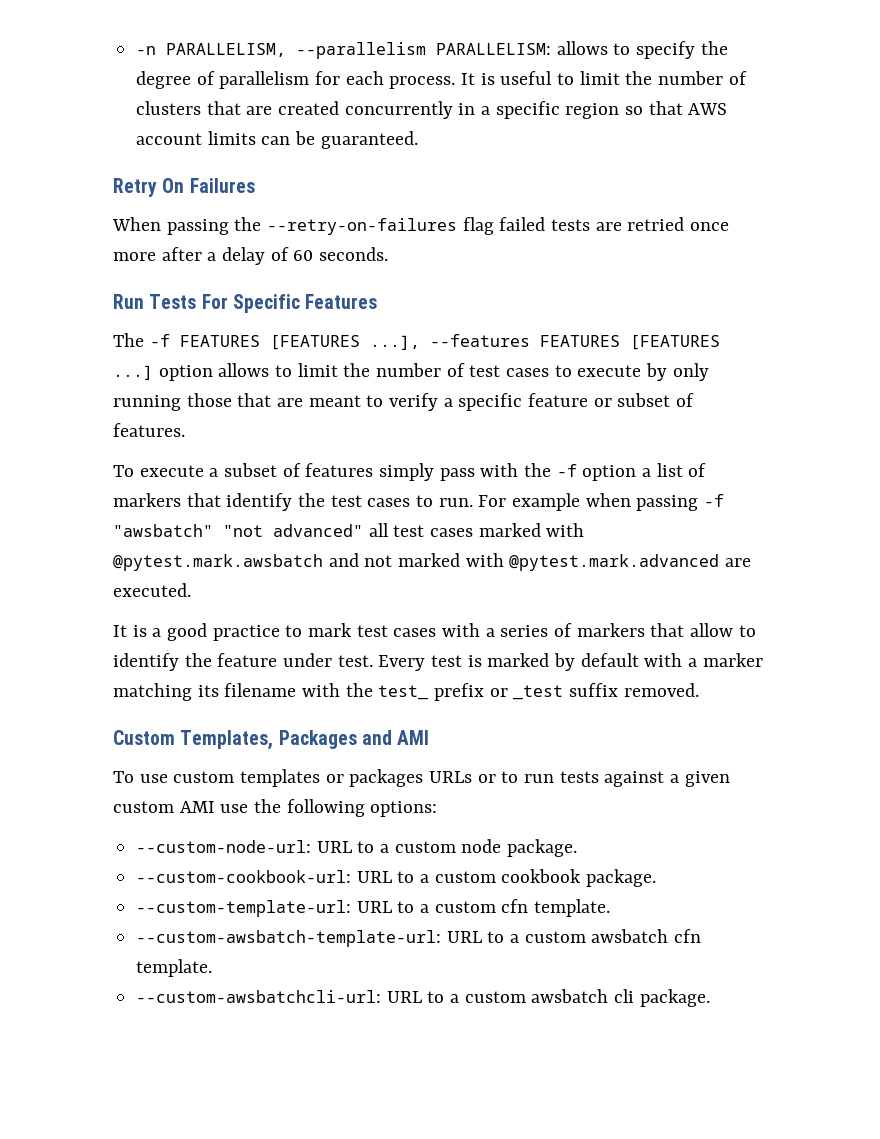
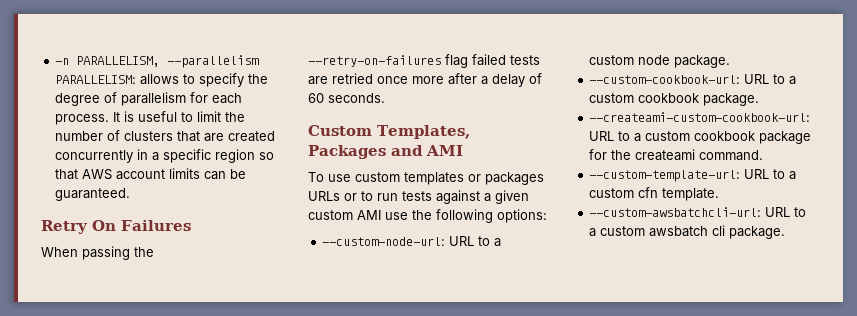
- Run Tests For Specific Features
- The -f FEATURES [FEATURES ...], --features FEATURES [FEATURES ...] option allows to limit the number of test cases to execute by only running those that are meant to verify a specific feature or subset of features.
- To execute a subset of features simply pass with the -f option a list of markers that identify the test cases to run. For example when passing -f "awsbatch" "not advanced" all test cases marked with @pytest.mark.awsbatch and not marked with @pytest.mark.advanced are executed.
- It is a good practice to mark test cases with a series of markers that allow to identify the feature under test. Every test is marked by default with a marker matching its filename with the test_ prefix or _test suffix removed.
+ --createami-custom-cookbook-url: URL to a custom cookbook package for the createami command.
- --custom-awsbatch-template-url: URL to a custom awsbatch cfn template.

